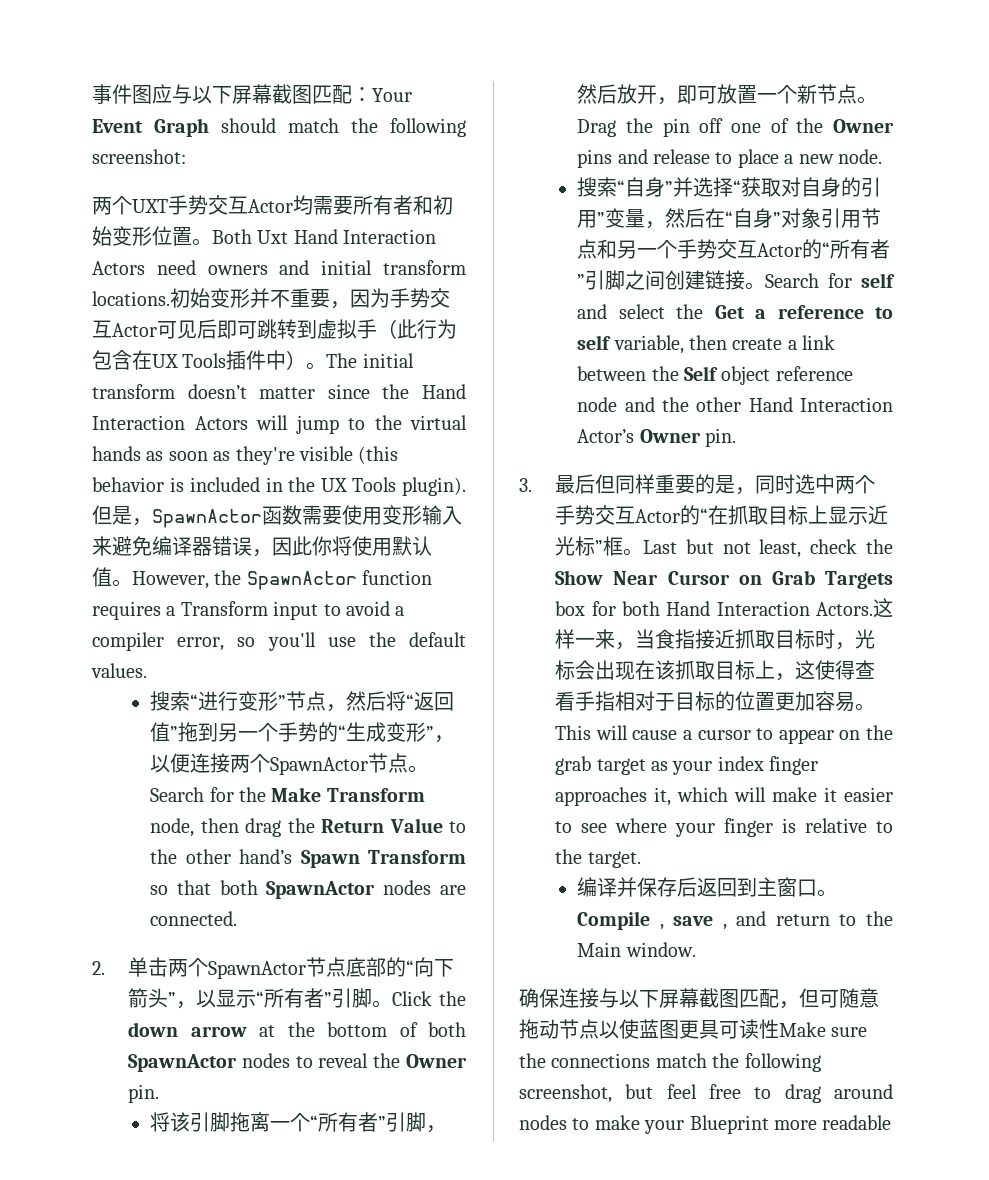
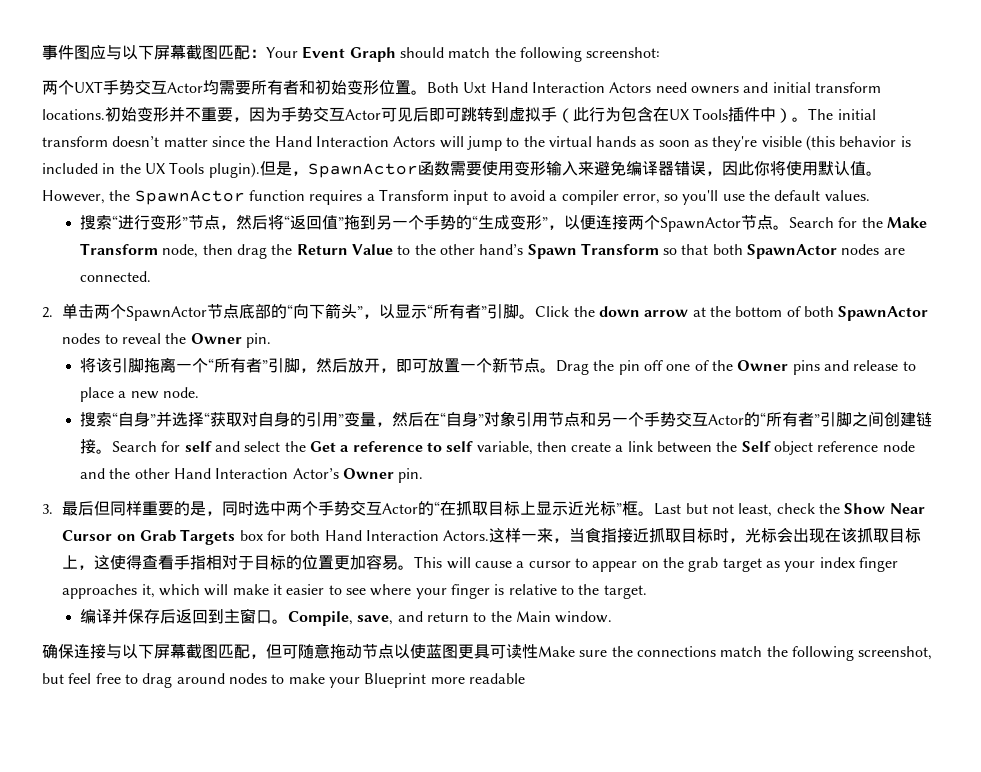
- Compile , save , and return to the Main window.
+ Compile, save, and return to the Main window.

